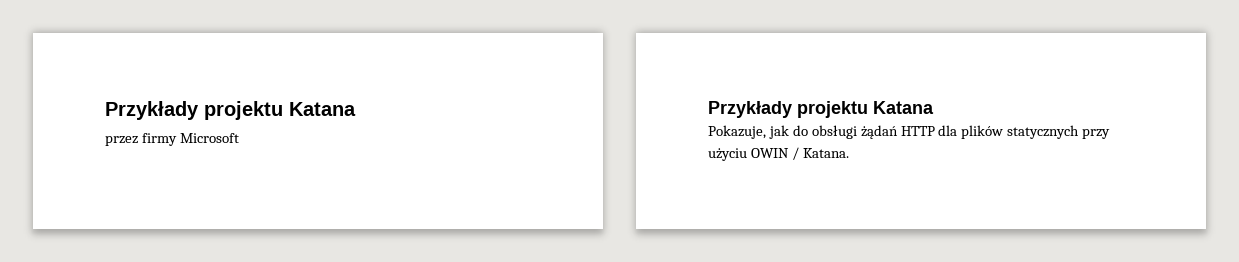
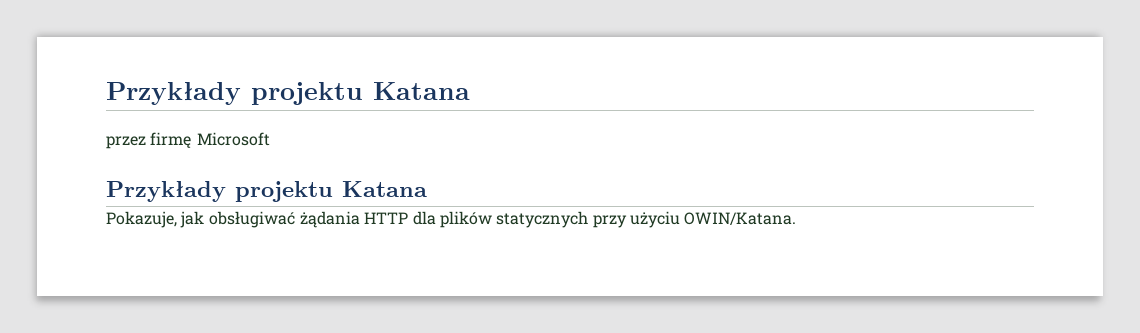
- przez firmy Microsoft
+ przez firmę Microsoft
- Pokazuje, jak do obsługi żądań HTTP dla plików statycznych przy użyciu OWIN / Katana.
+ Pokazuje, jak obsługiwać żądania HTTP dla plików statycznych przy użyciu OWIN/Katana.

